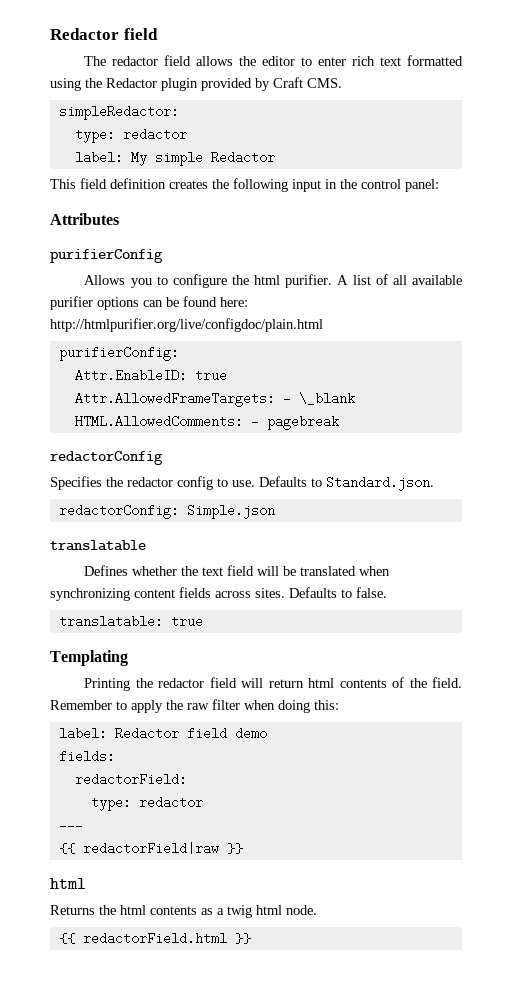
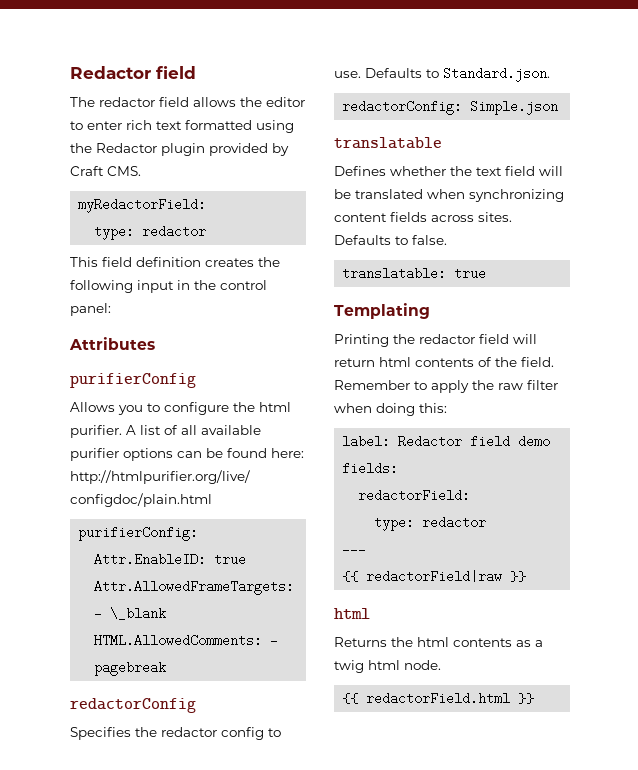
- simpleRedactor:
+ myRedactorField:
  type: redactor
- label: My simple Redactor

